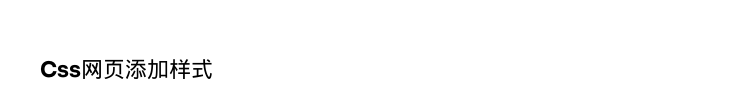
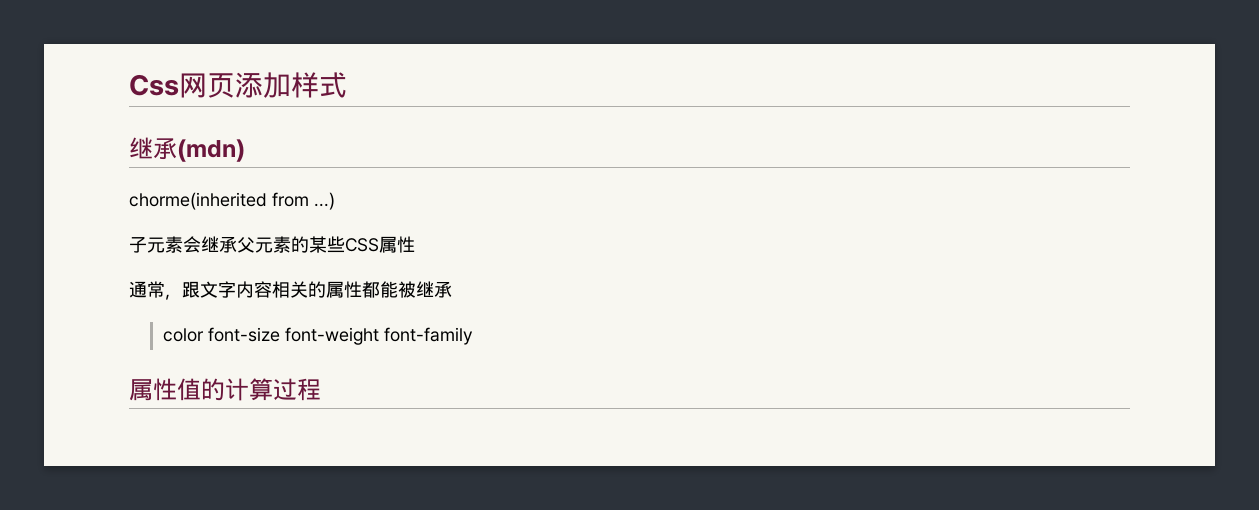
+ 继承(mdn)
+ chorme(inherited from ...)
+ 子元素会继承父元素的某些CSS属性
+ 通常，跟文字内容相关的属性都能被继承
+ color font-size font-weight font-family
+ 属性值的计算过程

